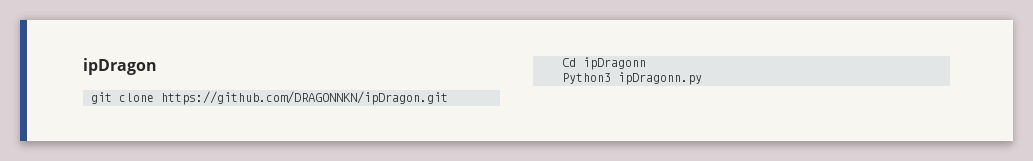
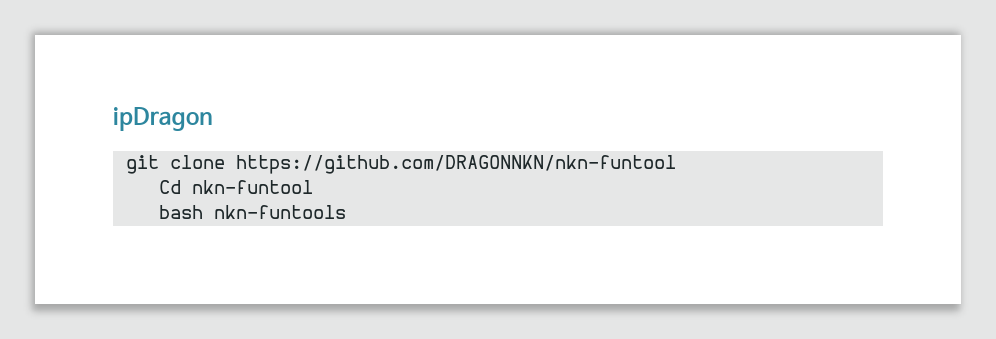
- git clone https://github.com/DRAGONNKN/ipDragon.git
+ git clone https://github.com/DRAGONNKN/nkn-funtool
- Cd ipDragonn
- Python3 ipDragonn.py
+ Cd nkn-funtool
+ bash nkn-funtools

